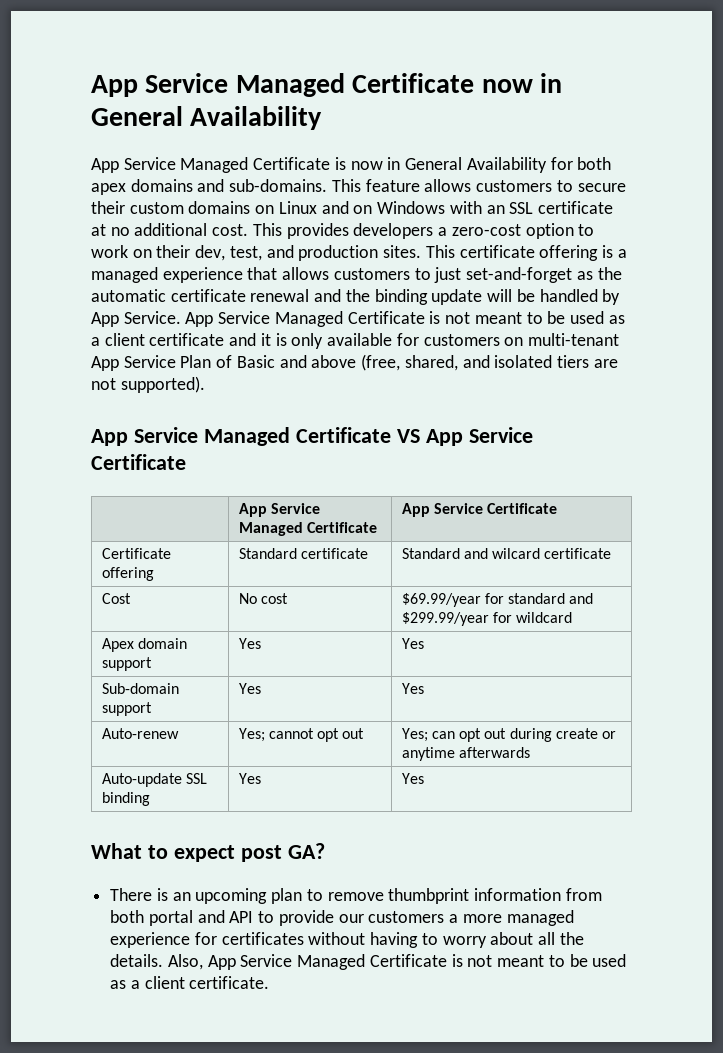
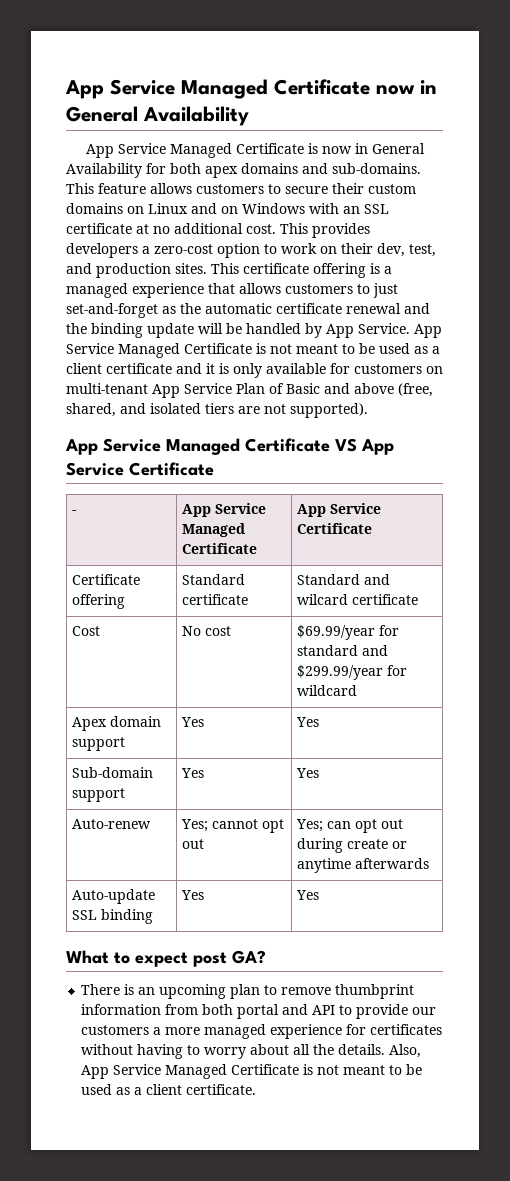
- | App Service Managed Certificate | App Service Certificate
+ - | App Service Managed Certificate | App Service Certificate

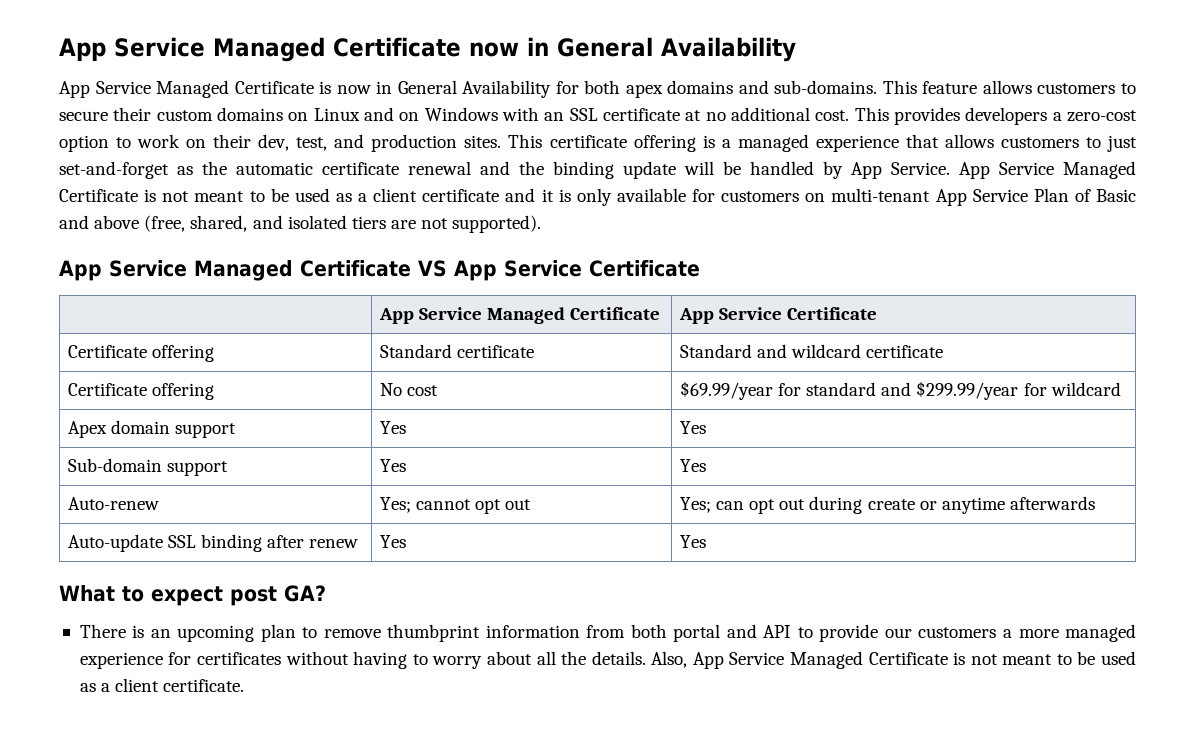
- - | App Service Managed Certificate | App Service Certificate
+ | App Service Managed Certificate | App Service Certificate
- Certificate offering | Standard certificate | Standard and wilcard certificate
+ Certificate offering | Standard certificate | Standard and wildcard certificate
- Cost | No cost | $69.99/year for standard and $299.99/year for wildcard
+ Certificate offering | No cost | $69.99/year for standard and $299.99/year for wildcard
- Auto-update SSL binding | Yes | Yes
+ Auto-update SSL binding after renew | Yes | Yes

